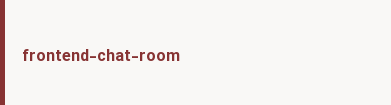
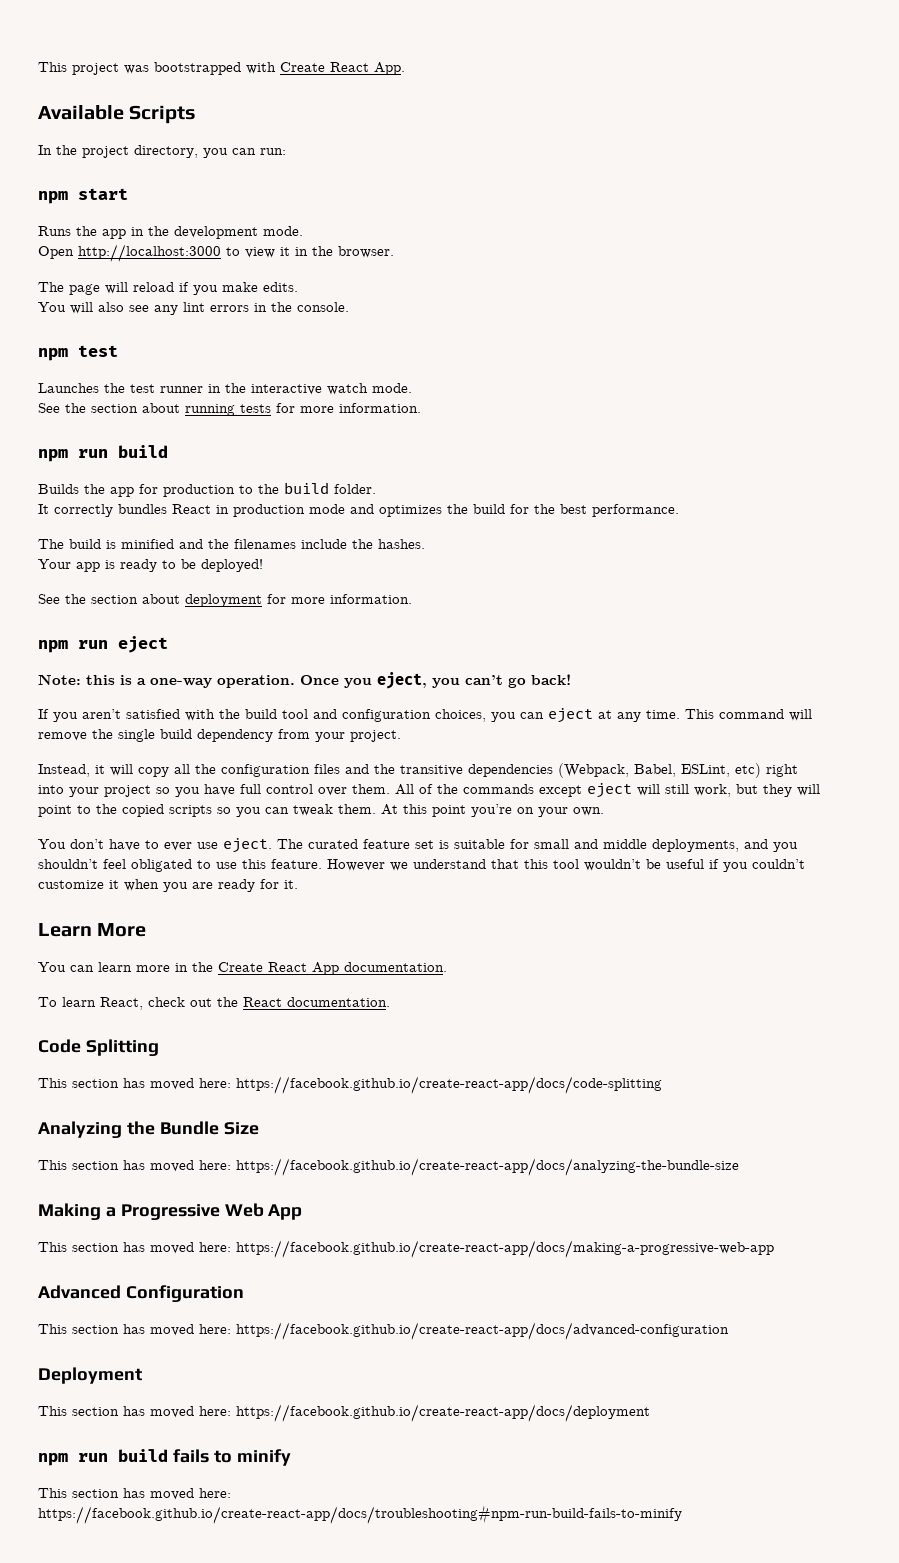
- frontend-chat-room
+ This project was bootstrapped with Create React App.
+ Available Scripts
+ In the project directory, you can run:
+ npm start
+ Runs the app in the development mode.
+ Open http://localhost:3000 to view it in the browser.
+ The page will reload if you make edits.
+ You will also see any lint errors in the console.
+ npm test
+ Launches the test runner in the interactive watch mode.
+ See the section about running tests for more information.
+ npm run build
+ Builds the app for production to the build folder.
+ It correctly bundles React in production mode and optimizes the build for the best performance.
+ The build is minified and the filenames include the hashes.
+ Your app is ready to be deployed!
+ See the section about deployment for more information.
+ npm run eject
+ Note: this is a one-way operation. Once you eject, you can’t go back!
+ If you aren’t satisfied with the build tool and configuration choices, you can eject at any time. This command will remove the single build dependency from your project.
+ Instead, it will copy all the configuration files and the transitive dependencies (Webpack, Babel, ESLint, etc) right into your project so you have full control over them. All of the commands except eject will still work, but they will point to the copied scripts so you can tweak them. At this point you’re on your own.
+ You don’t have to ever use eject. The curated feature set is suitable for small and middle deployments, and you shouldn’t feel obligated to use this feature. However we understand that this tool wouldn’t be useful if you couldn’t customize it when you are ready for it.
+ Learn More
+ You can learn more in the Create React App documentation.
+ To learn React, check out the React documentation.
+ Code Splitting
+ This section has moved here: https://facebook.github.io/create-react-app/docs/code-splitting
+ Analyzing the Bundle Size
+ This section has moved here: https://facebook.github.io/create-react-app/docs/analyzing-the-bundle-size
+ Making a Progressive Web App
+ This section has moved here: https://facebook.github.io/create-react-app/docs/making-a-progressive-web-app
+ Advanced Configuration
+ This section has moved here: https://facebook.github.io/create-react-app/docs/advanced-configuration
+ Deployment
+ This section has moved here: https://facebook.github.io/create-react-app/docs/deployment
+ npm run build fails to minify
+ This section has moved here: https://facebook.github.io/create-react-app/docs/troubleshooting#npm-run-build-fails-to-minify

